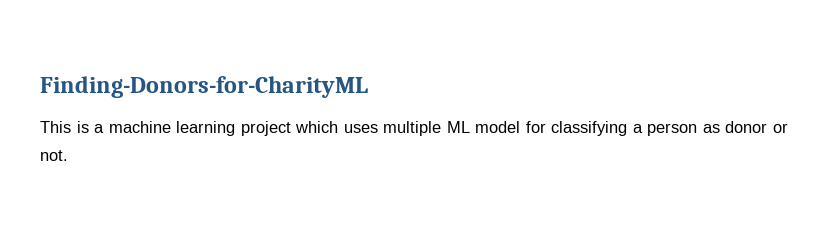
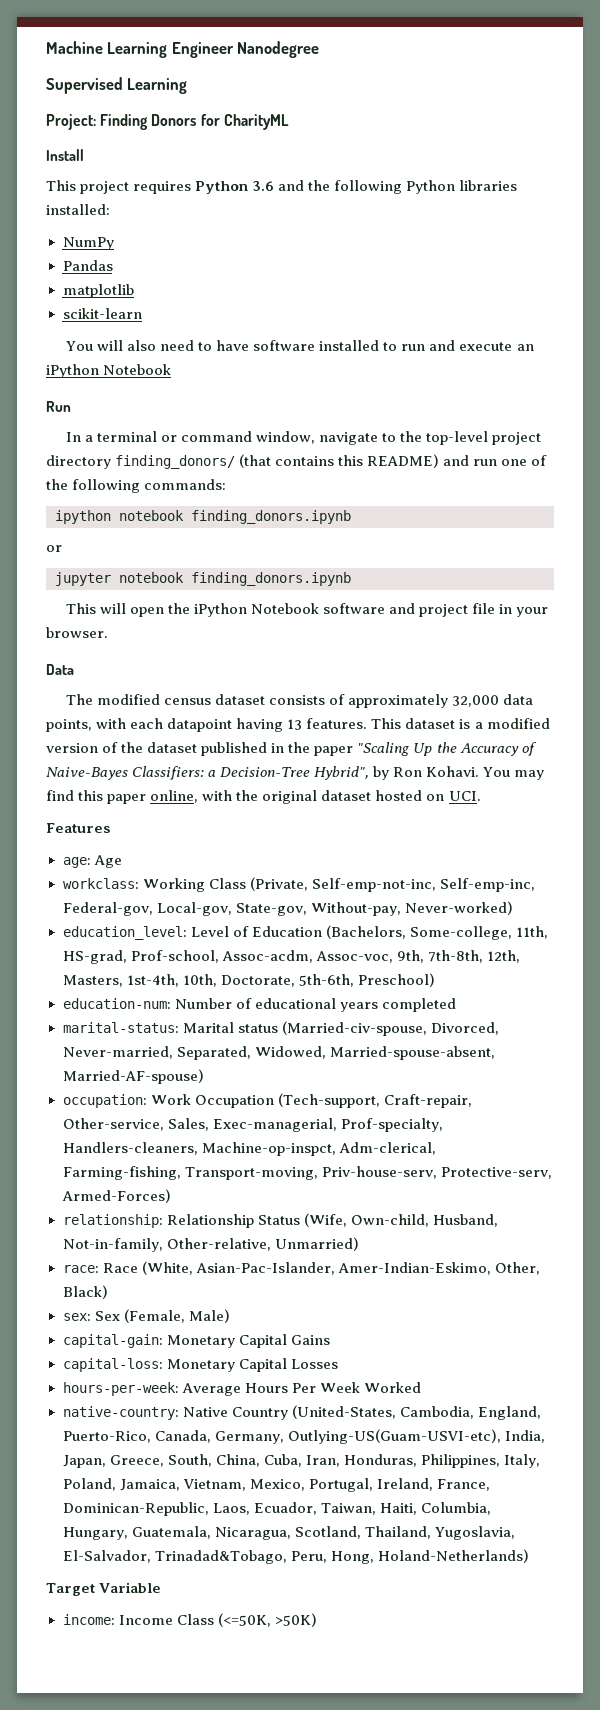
- Finding-Donors-for-CharityML
- This is a machine learning project which uses multiple ML model for classifying a person as donor or not.
+ Machine Learning Engineer Nanodegree
+ Supervised Learning
+ Project: Finding Donors for CharityML
+ Install
+ This project requires Python 3.6 and the following Python libraries installed:
+ NumPy
+ Pandas
+ matplotlib
+ scikit-learn
+ You will also need to have software installed to run and execute an iPython Notebook
+ Run
+ In a terminal or command window, navigate to the top-level project directory finding_donors/ (that contains this README) and run one of the following commands:
+ ipython notebook finding_donors.ipynb
+ or
+ jupyter notebook finding_donors.ipynb
+ This will open the iPython Notebook software and project file in your browser.
+ Data
+ The modified census dataset consists of approximately 32,000 data points, with each datapoint having 13 features. This dataset is a modified version of the dataset published in the paper "Scaling Up the Accuracy of Naive-Bayes Classifiers: a Decision-Tree Hybrid", by Ron Kohavi. You may find this paper online, with the original dataset hosted on UCI.
+ Features
+ age: Age
+ workclass: Working Class (Private, Self-emp-not-inc, Self-emp-inc, Federal-gov, Local-gov, State-gov, Without-pay, Never-worked)
+ education_level: Level of Education (Bachelors, Some-college, 11th, HS-grad, Prof-school, Assoc-acdm, Assoc-voc, 9th, 7th-8th, 12th, Masters, 1st-4th, 10th, Doctorate, 5th-6th, Preschool)
+ education-num: Number of educational years completed
+ marital-status: Marital status (Married-civ-spouse, Divorced, Never-married, Separated, Widowed, Married-spouse-absent, Married-AF-spouse)
+ occupation: Work Occupation (Tech-support, Craft-repair, Other-service, Sales, Exec-managerial, Prof-specialty, Handlers-cleaners, Machine-op-inspct, Adm-clerical, Farming-fishing, Transport-moving, Priv-house-serv, Protective-serv, Armed-Forces)
+ relationship: Relationship Status (Wife, Own-child, Husband, Not-in-family, Other-relative, Unmarried)
+ race: Race (White, Asian-Pac-Islander, Amer-Indian-Eskimo, Other, Black)
+ sex: Sex (Female, Male)
+ capital-gain: Monetary Capital Gains
+ capital-loss: Monetary Capital Losses
+ hours-per-week: Average Hours Per Week Worked
+ native-country: Native Country (United-States, Cambodia, England, Puerto-Rico, Canada, Germany, Outlying-US(Guam-USVI-etc), India, Japan, Greece, South, China, Cuba, Iran, Honduras, Philippines, Italy, Poland, Jamaica, Vietnam, Mexico, Portugal, Ireland, France, Dominican-Republic, Laos, Ecuador, Taiwan, Haiti, Columbia, Hungary, Guatemala, Nicaragua, Scotland, Thailand, Yugoslavia, El-Salvador, Trinadad&Tobago, Peru, Hong, Holand-Netherlands)
+ Target Variable
+ income: Income Class (<=50K, >50K)

